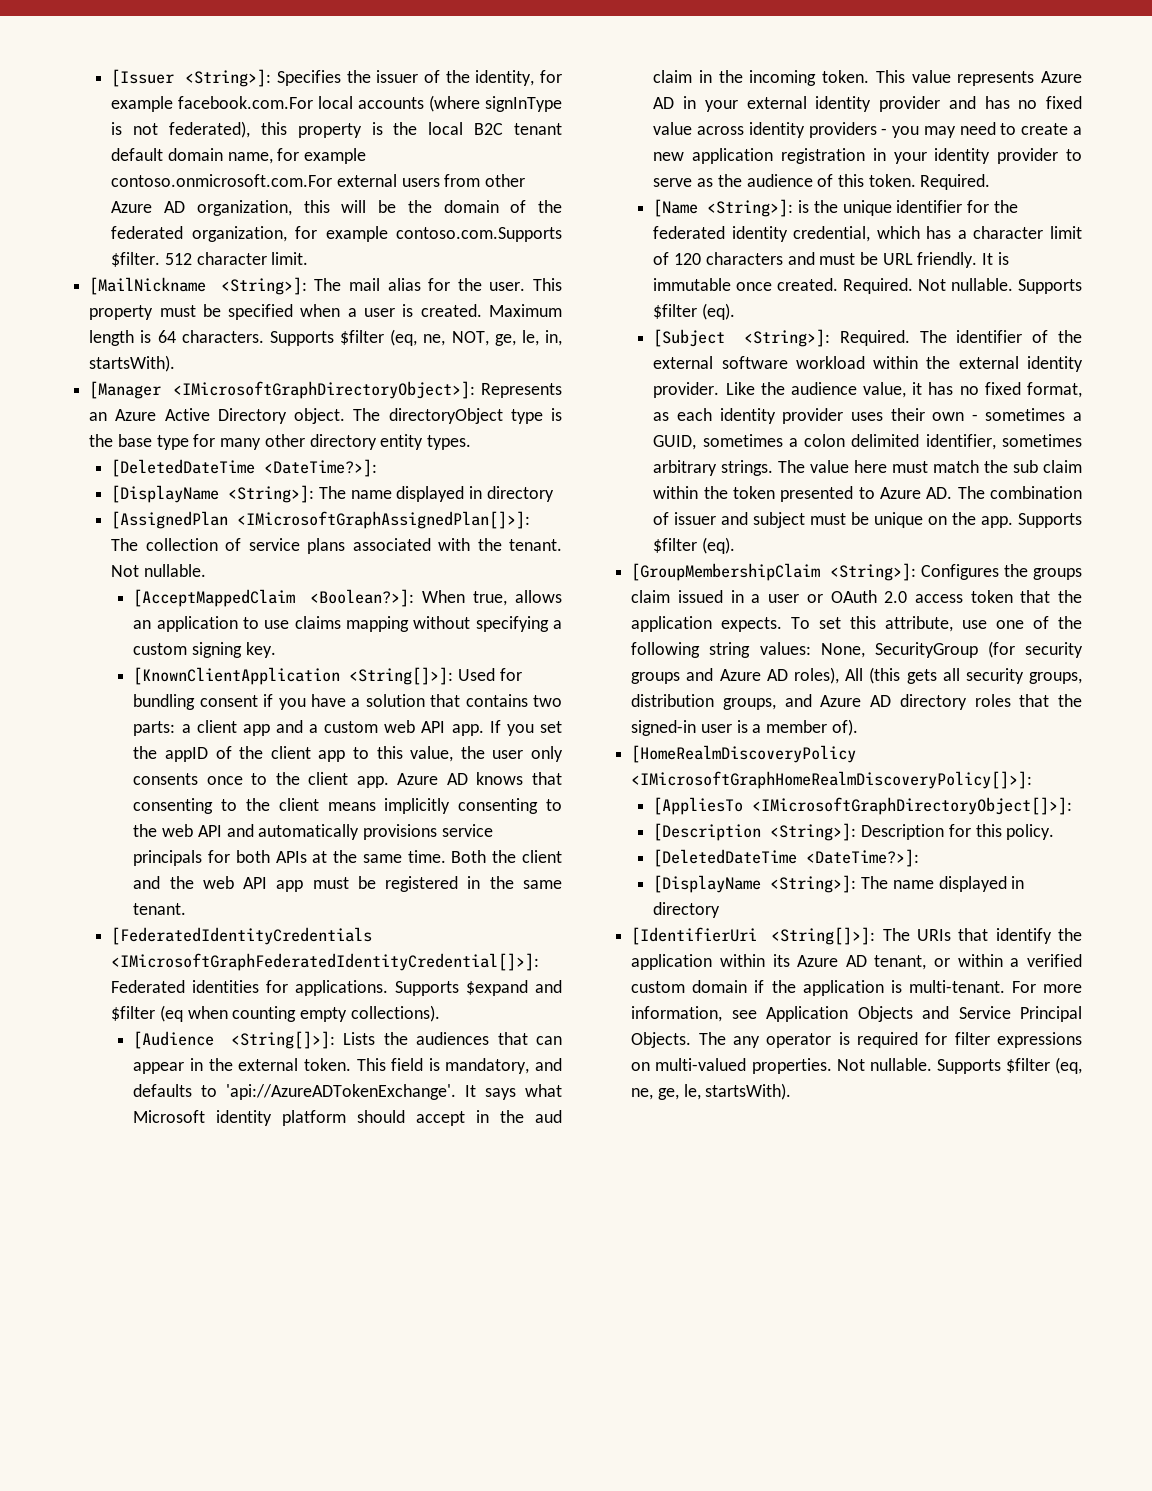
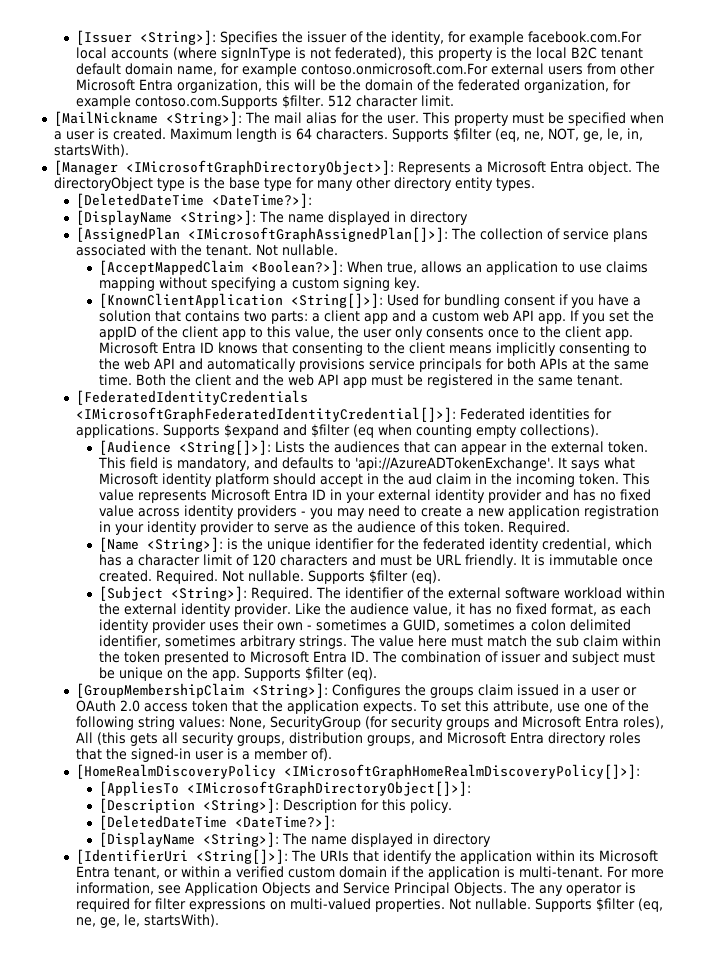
- [Issuer <String>]: Specifies the issuer of the identity, for example facebook.com.For local accounts (where signInType is not federated), this property is the local B2C tenant default domain name, for example contoso.onmicrosoft.com.For external users from other Azure AD organization, this will be the domain of the federated organization, for example contoso.com.Supports $filter.
+ [Issuer <String>]: Specifies the issuer of the identity, for example facebook.com.For local accounts (where signInType is not federated), this property is the local B2C tenant default domain name, for example contoso.onmicrosoft.com.For external users from other Microsoft Entra organization, this will be the domain of the federated organization, for example contoso.com.Supports $filter.
- [Manager <IMicrosoftGraphDirectoryObject>]: Represents an Azure Active Directory object.
+ [Manager <IMicrosoftGraphDirectoryObject>]: Represents a Microsoft Entra object.
- Azure AD knows that consenting to the client means implicitly consenting to the web API and automatically provisions service principals for both APIs at the same time.
+ Microsoft Entra ID knows that consenting to the client means implicitly consenting to the web API and automatically provisions service principals for both APIs at the same time.
- This value represents Azure AD in your external identity provider and has no fixed value across identity providers - you may need to create a new application registration in your identity provider to serve as the audience of this token.
+ This value represents Microsoft Entra ID in your external identity provider and has no fixed value across identity providers - you may need to create a new application registration in your identity provider to serve as the audience of this token.
- The value here must match the sub claim within the token presented to Azure AD. The combination of issuer and subject must be unique on the app.
+ The value here must match the sub claim within the token presented to Microsoft Entra ID. The combination of issuer and subject must be unique on the app.
- To set this attribute, use one of the following string values: None, SecurityGroup (for security groups and Azure AD roles), All (this gets all security groups, distribution groups, and Azure AD directory roles that the signed-in user is a member of).
+ To set this attribute, use one of the following string values: None, SecurityGroup (for security groups and Microsoft Entra roles), All (this gets all security groups, distribution groups, and Microsoft Entra directory roles that the signed-in user is a member of).
- [IdentifierUri <String[]>]: The URIs that identify the application within its Azure AD tenant, or within a verified custom domain if the application is multi-tenant.
+ [IdentifierUri <String[]>]: The URIs that identify the application within its Microsoft Entra tenant, or within a verified custom domain if the application is multi-tenant.

